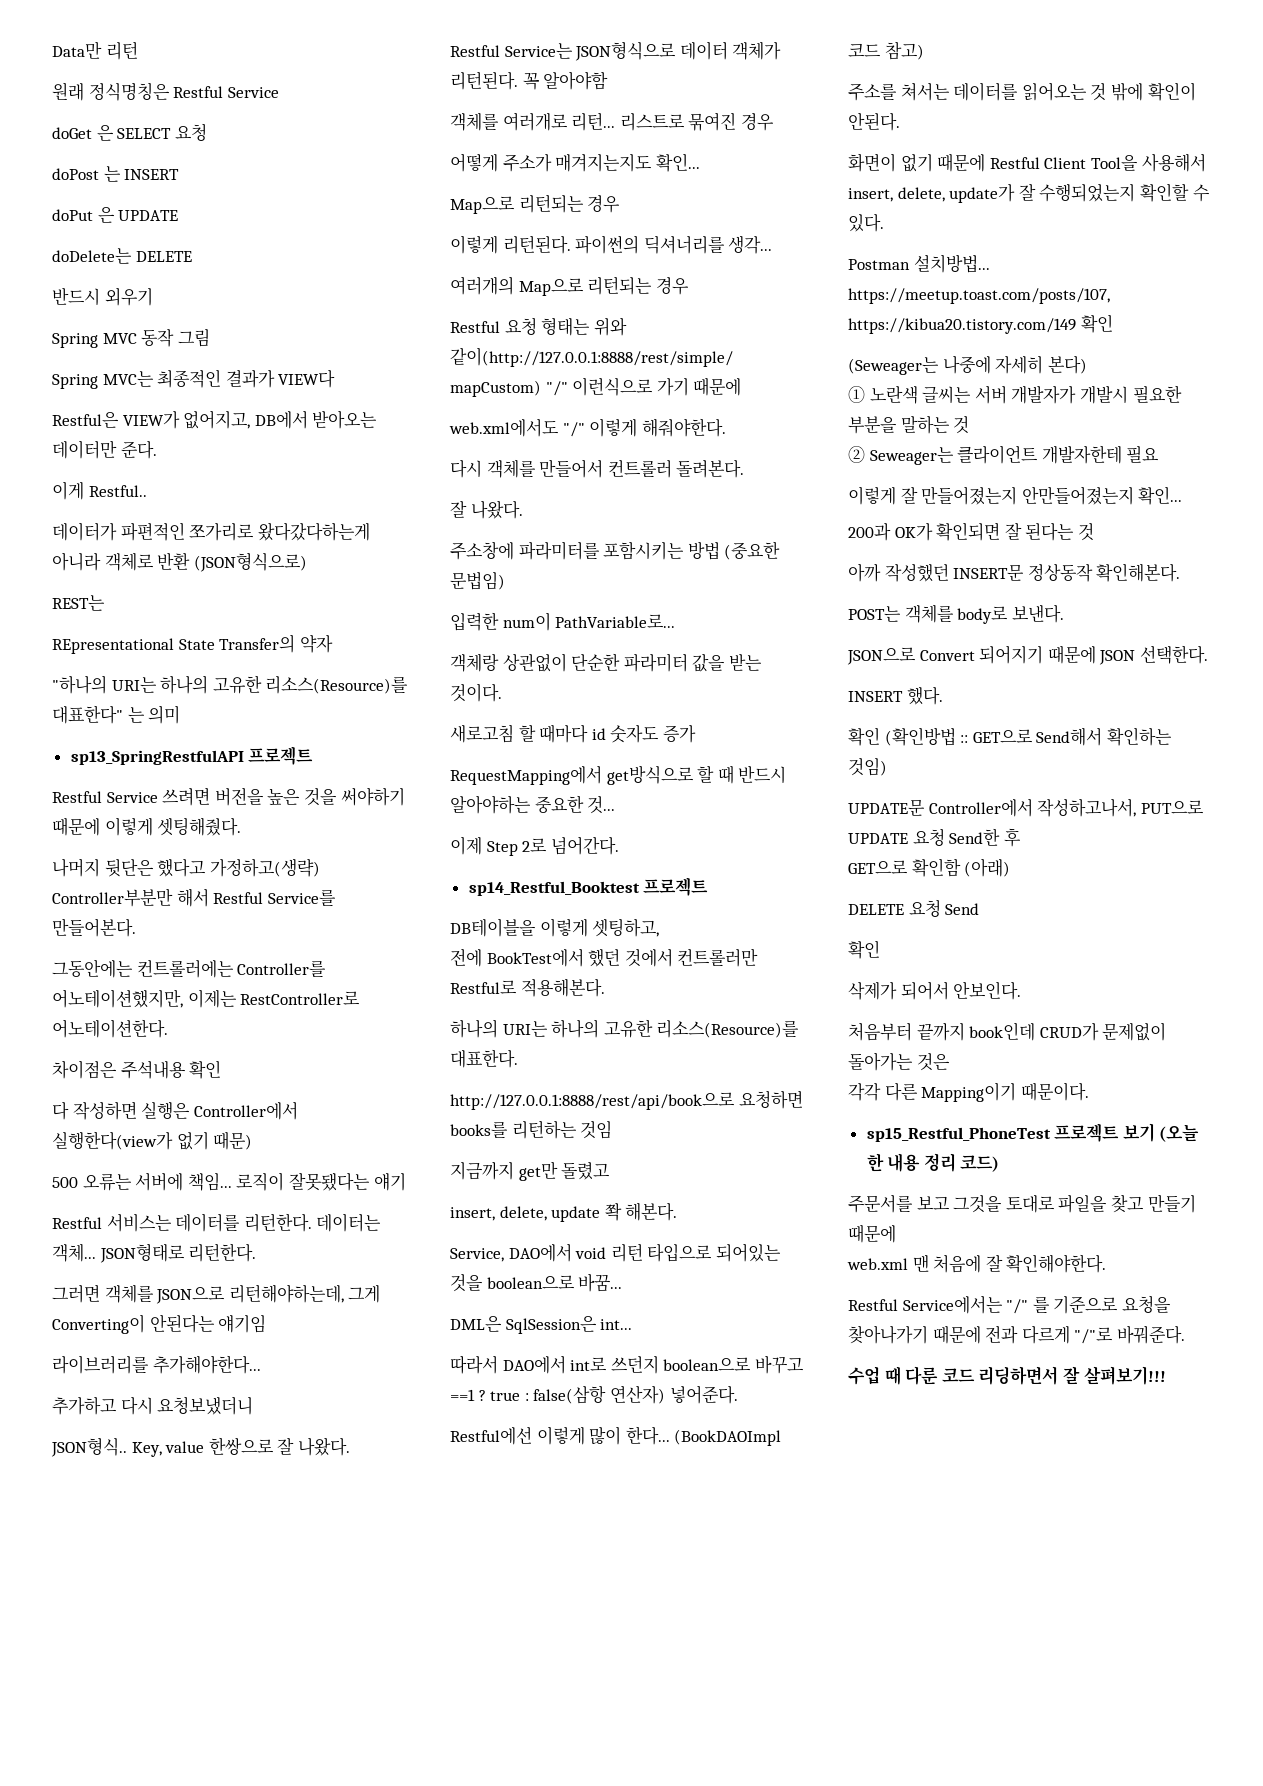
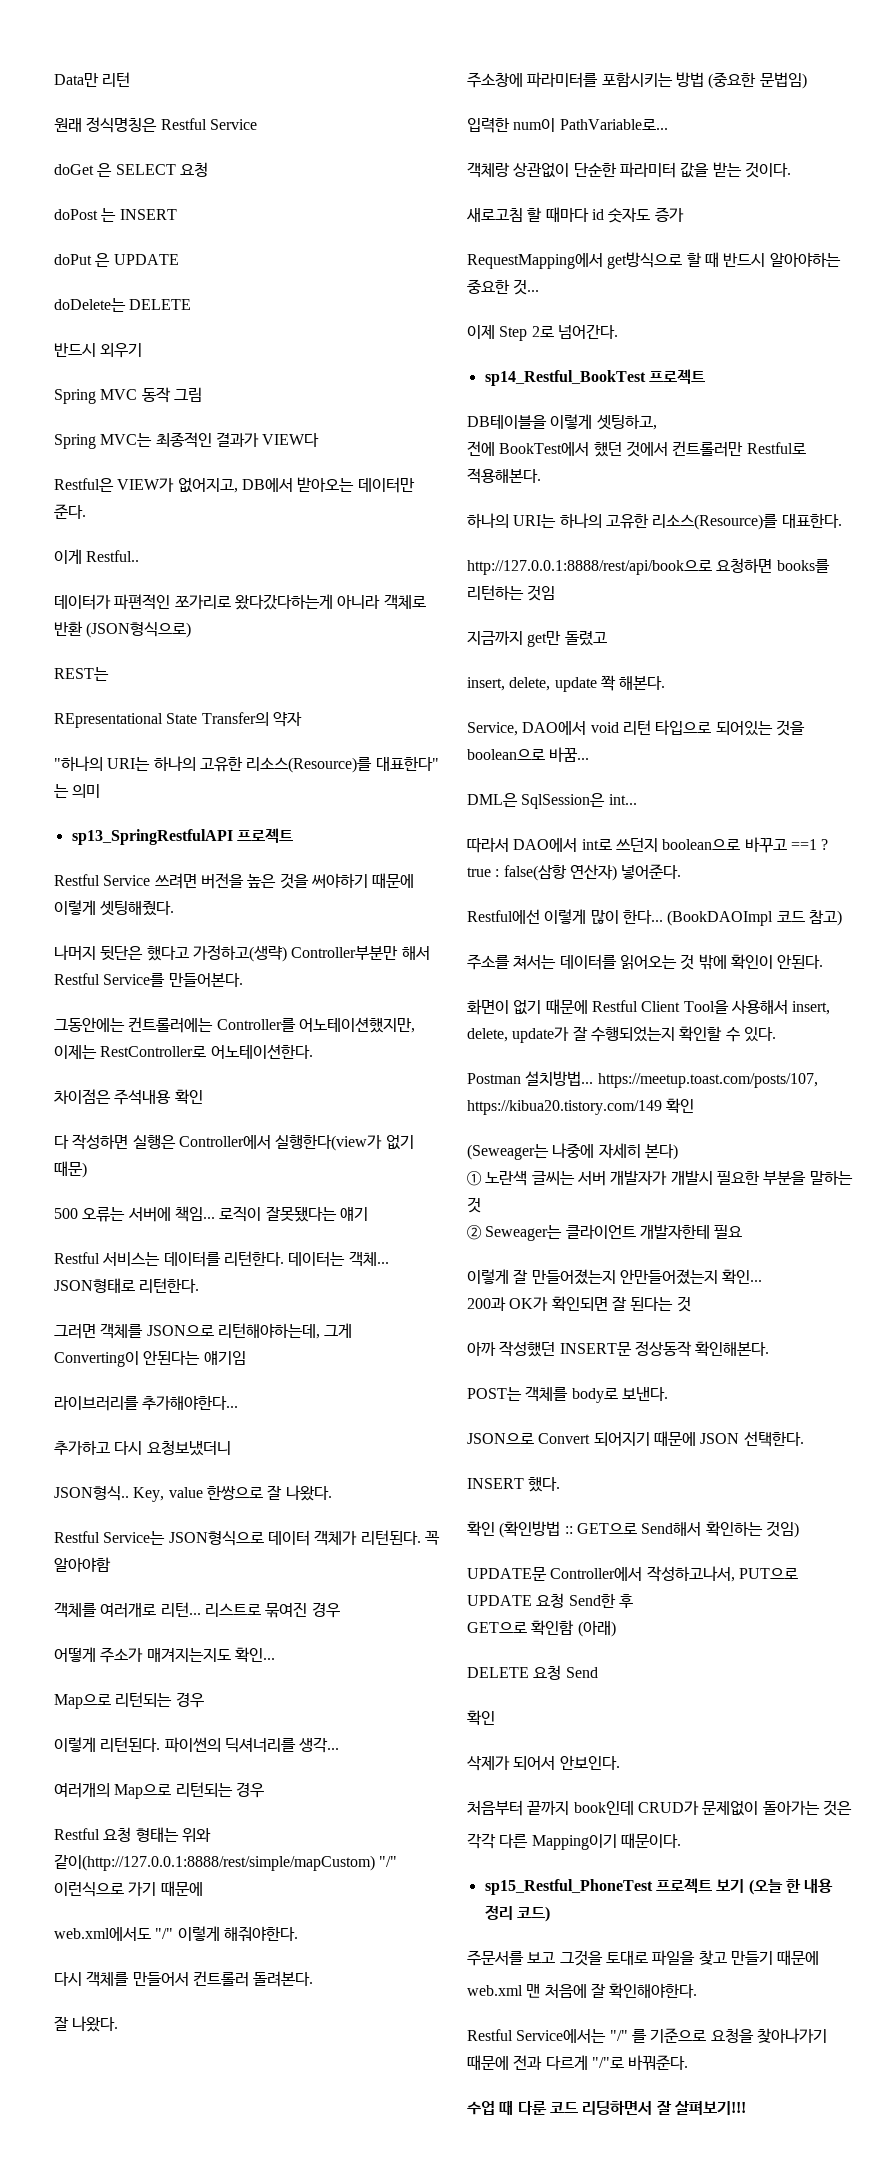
- sp14_Restful_Booktest 프로젝트
+ sp14_Restful_BookTest 프로젝트

